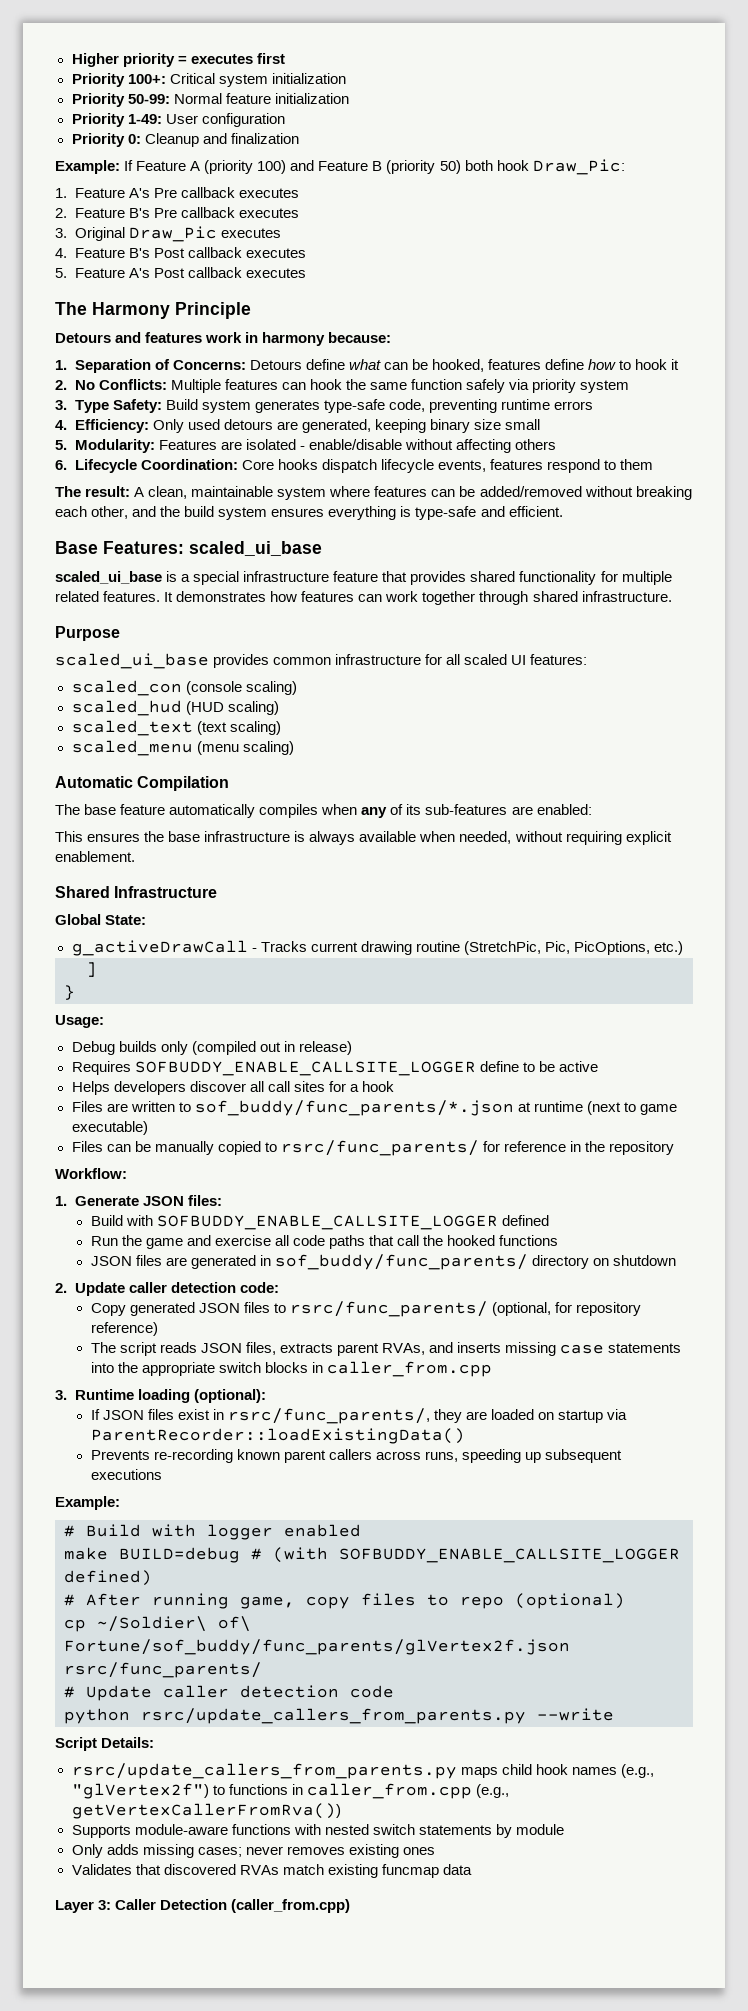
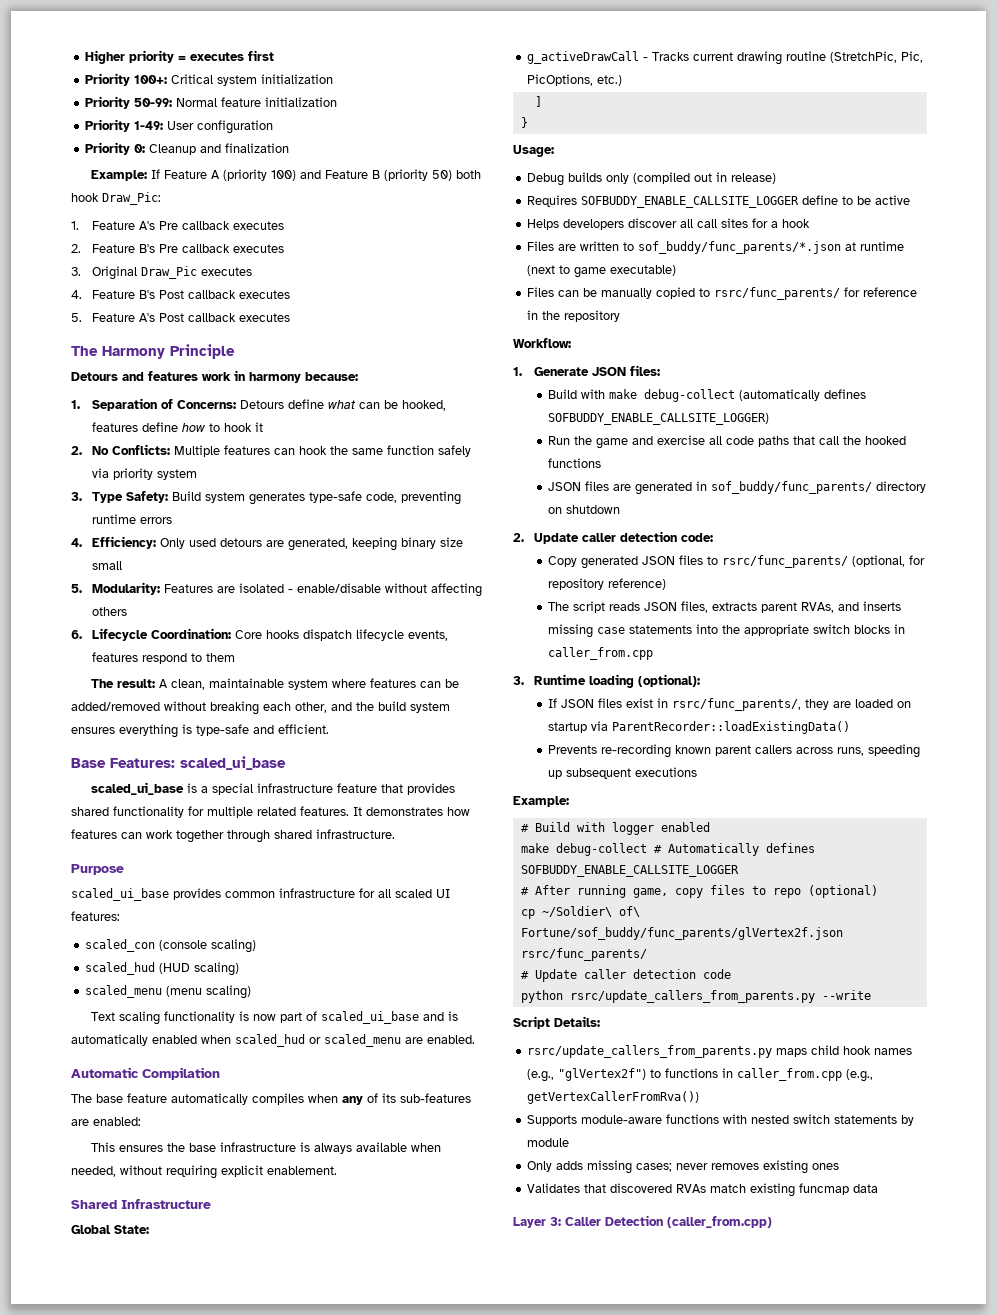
- scaled_text (text scaling)
+ Text scaling functionality is now part of scaled_ui_base and is automatically enabled when scaled_hud or scaled_menu are enabled.
- Build with SOFBUDDY_ENABLE_CALLSITE_LOGGER defined
+ Build with make debug-collect (automatically defines SOFBUDDY_ENABLE_CALLSITE_LOGGER)
- make BUILD=debug # (with SOFBUDDY_ENABLE_CALLSITE_LOGGER defined)
+ make debug-collect # Automatically defines SOFBUDDY_ENABLE_CALLSITE_LOGGER

